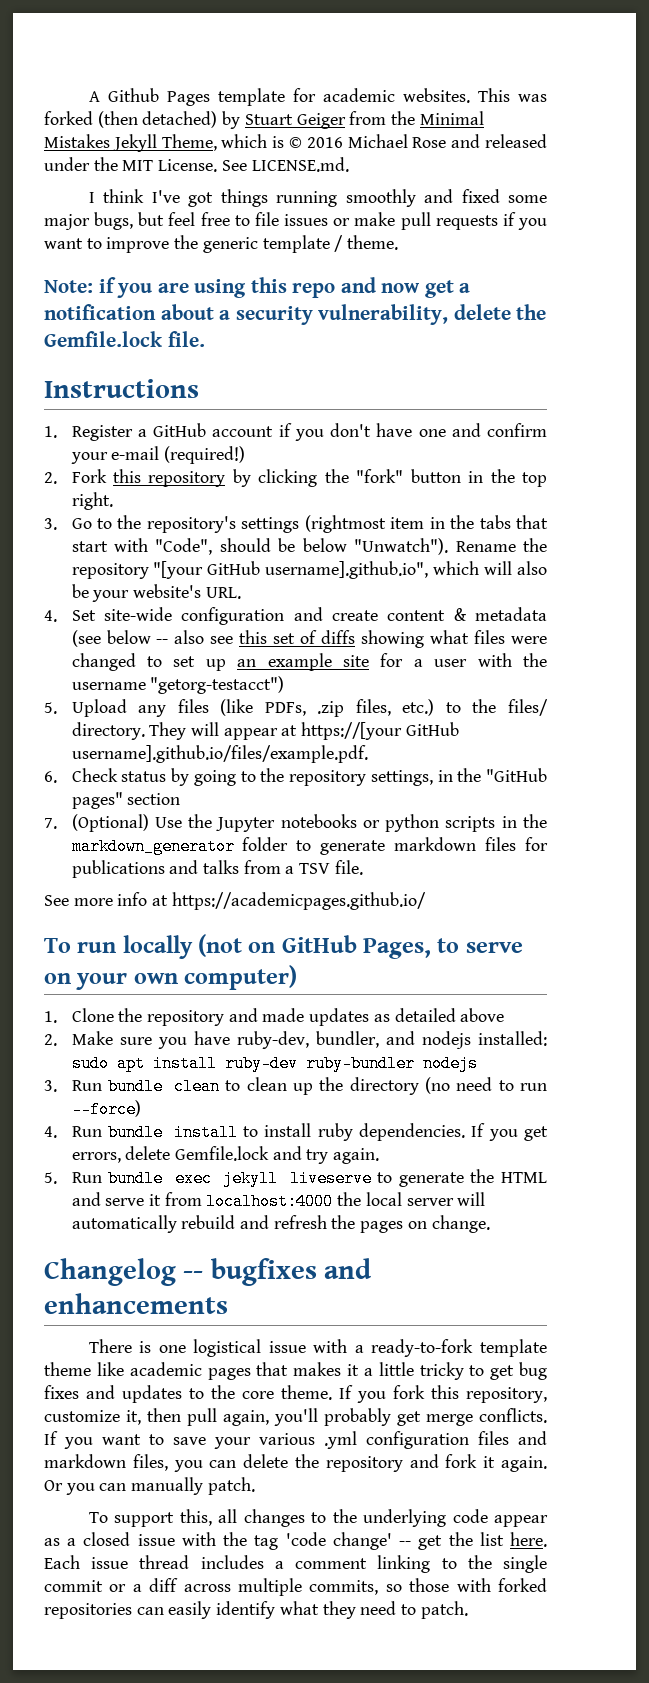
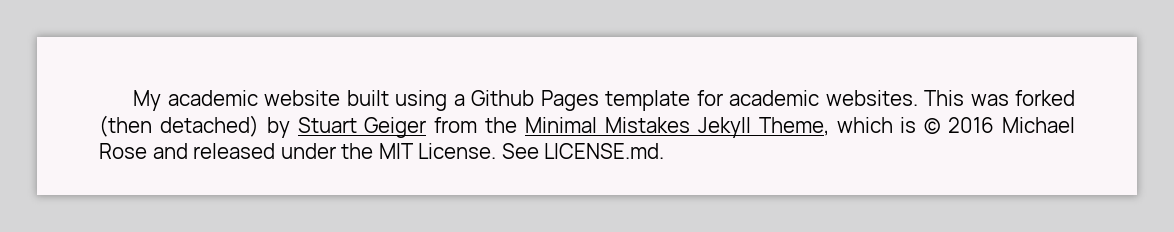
- A Github Pages template for academic websites.
+ My academic website built using a Github Pages template for academic websites.
- I think I've got things running smoothly and fixed some major bugs, but feel free to file issues or make pull requests if you want to improve the generic template / theme.
- Note: if you are using this repo and now get a notification about a security vulnerability, delete the Gemfile.lock file.
- Instructions
- 1. Register a GitHub account if you don't have one and confirm your e-mail (required!)
- 2. Fork this repository by clicking the "fork" button in the top right.
- 3. Go to the repository's settings (rightmost item in the tabs that start with "Code", should be below "Unwatch"). Rename the repository "[your GitHub username].github.io", which will also be your website's URL.
- 4. Set site-wide configuration and create content & metadata (see below -- also see this set of diffs showing what files were changed to set up an example site for a user with the username "getorg-testacct")
- 5. Upload any files (like PDFs, .zip files, etc.) to the files/ directory. They will appear at https://[your GitHub username].github.io/files/example.pdf.
- 6. Check status by going to the repository settings, in the "GitHub pages" section
- 7. (Optional) Use the Jupyter notebooks or python scripts in the markdown_generator folder to generate markdown files for publications and talks from a TSV file.
- See more info at https://academicpages.github.io/
- To run locally (not on GitHub Pages, to serve on your own computer)
- 1. Clone the repository and made updates as detailed above
- 2. Make sure you have ruby-dev, bundler, and nodejs installed: sudo apt install ruby-dev ruby-bundler nodejs
- 3. Run bundle clean to clean up the directory (no need to run --force)
- 4. Run bundle install to install ruby dependencies. If you get errors, delete Gemfile.lock and try again.
- 5. Run bundle exec jekyll liveserve to generate the HTML and serve it from localhost:4000 the local server will automatically rebuild and refresh the pages on change.
- Changelog -- bugfixes and enhancements
- There is one logistical issue with a ready-to-fork template theme like academic pages that makes it a little tricky to get bug fixes and updates to the core theme. If you fork this repository, customize it, then pull again, you'll probably get merge conflicts. If you want to save your various .yml configuration files and markdown files, you can delete the repository and fork it again. Or you can manually patch.
- To support this, all changes to the underlying code appear as a closed issue with the tag 'code change' -- get the list here. Each issue thread includes a comment linking to the single commit or a diff across multiple commits, so those with forked repositories can easily identify what they need to patch.

